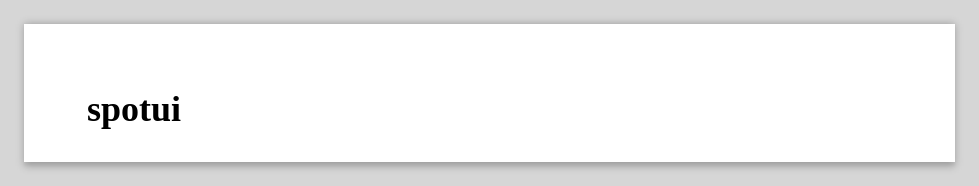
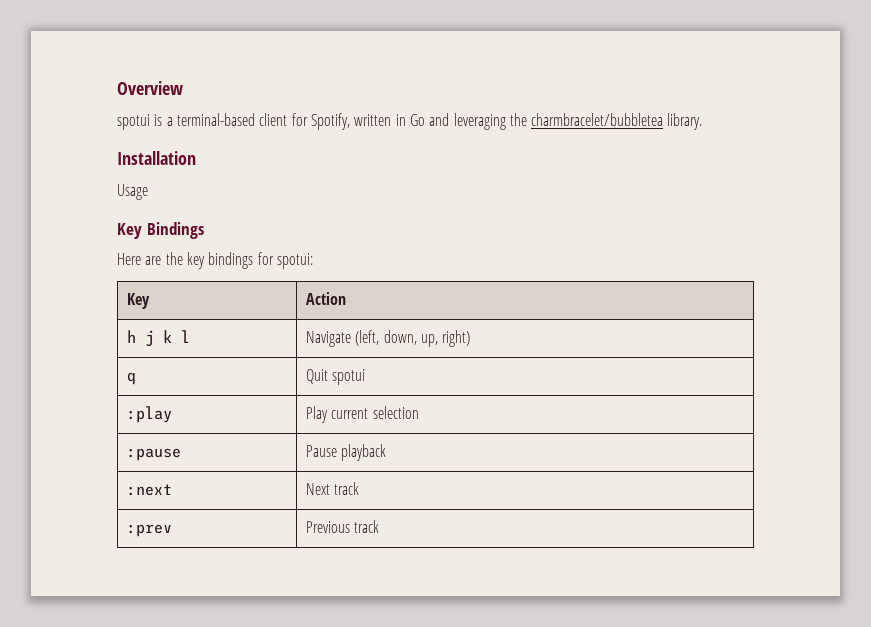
- spotui
+ Overview
+ spotui is a terminal-based client for Spotify, written in Go and leveraging the charmbracelet/bubbletea library.
+ Installation
+ Usage
+ Key Bindings
+ Here are the key bindings for spotui:
+ Key | Action
+ h j k l | Navigate (left, down, up, right)
+ q | Quit spotui
+ :play | Play current selection
+ :pause | Pause playback
+ :next | Next track
+ :prev | Previous track

